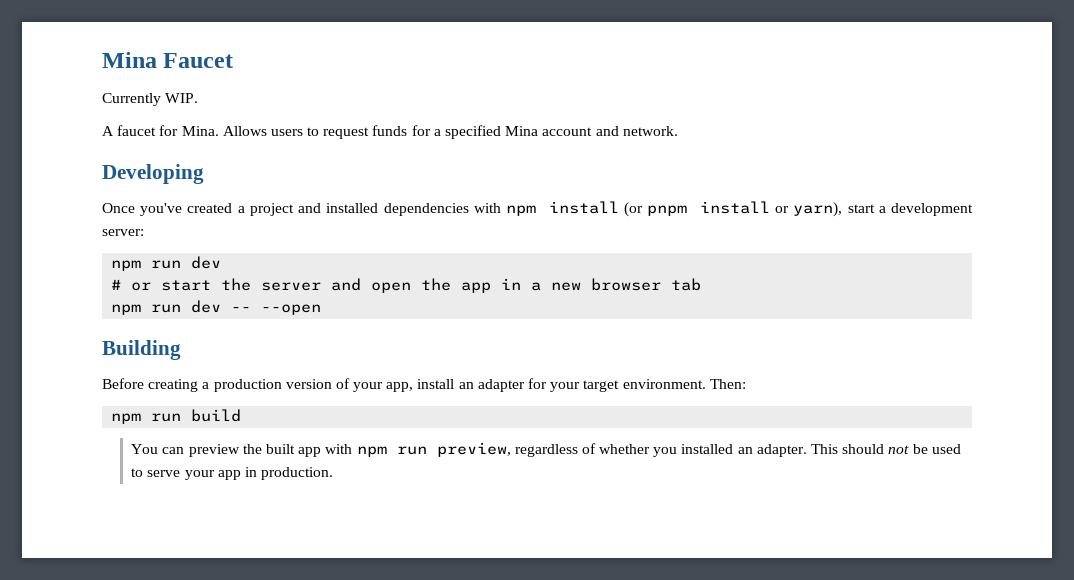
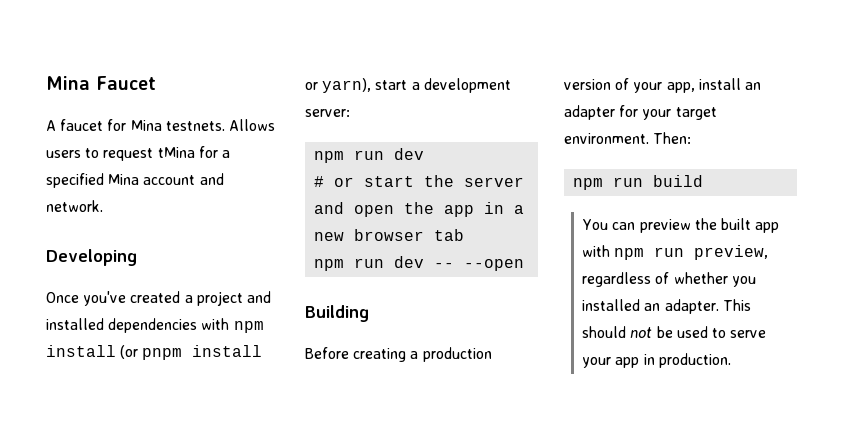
- Currently WIP.
- A faucet for Mina.
+ A faucet for Mina testnets.
- Allows users to request funds for a specified Mina account and network.
+ Allows users to request tMina for a specified Mina account and network.

